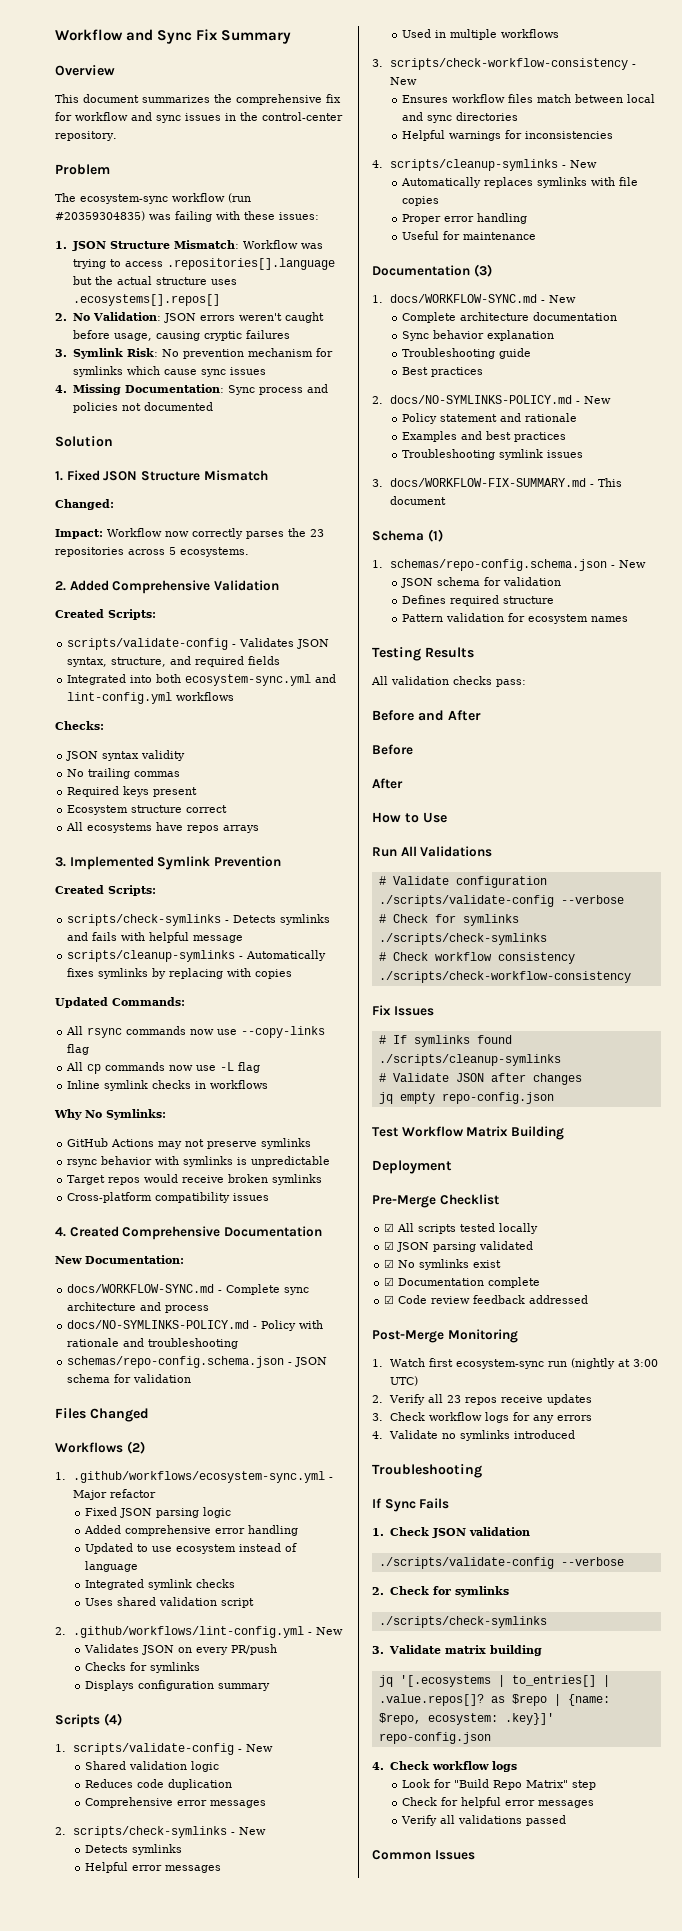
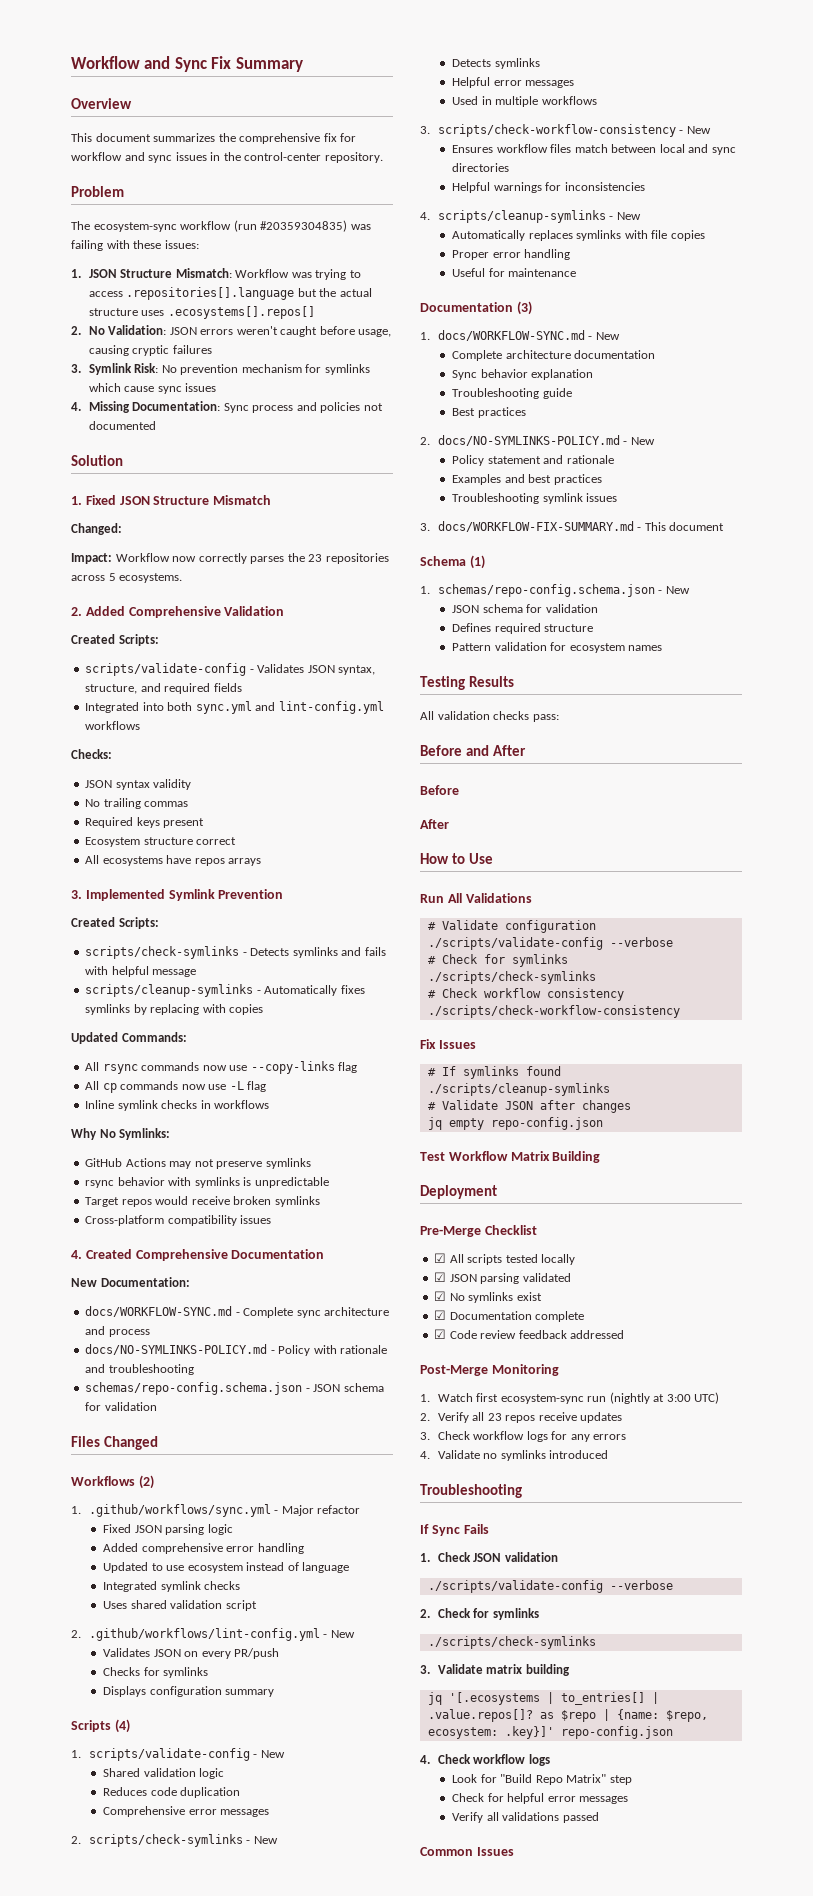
- Integrated into both ecosystem-sync.yml and lint-config.yml workflows
+ Integrated into both sync.yml and lint-config.yml workflows
- 1. .github/workflows/ecosystem-sync.yml - Major refactor
+ 1. .github/workflows/sync.yml - Major refactor

